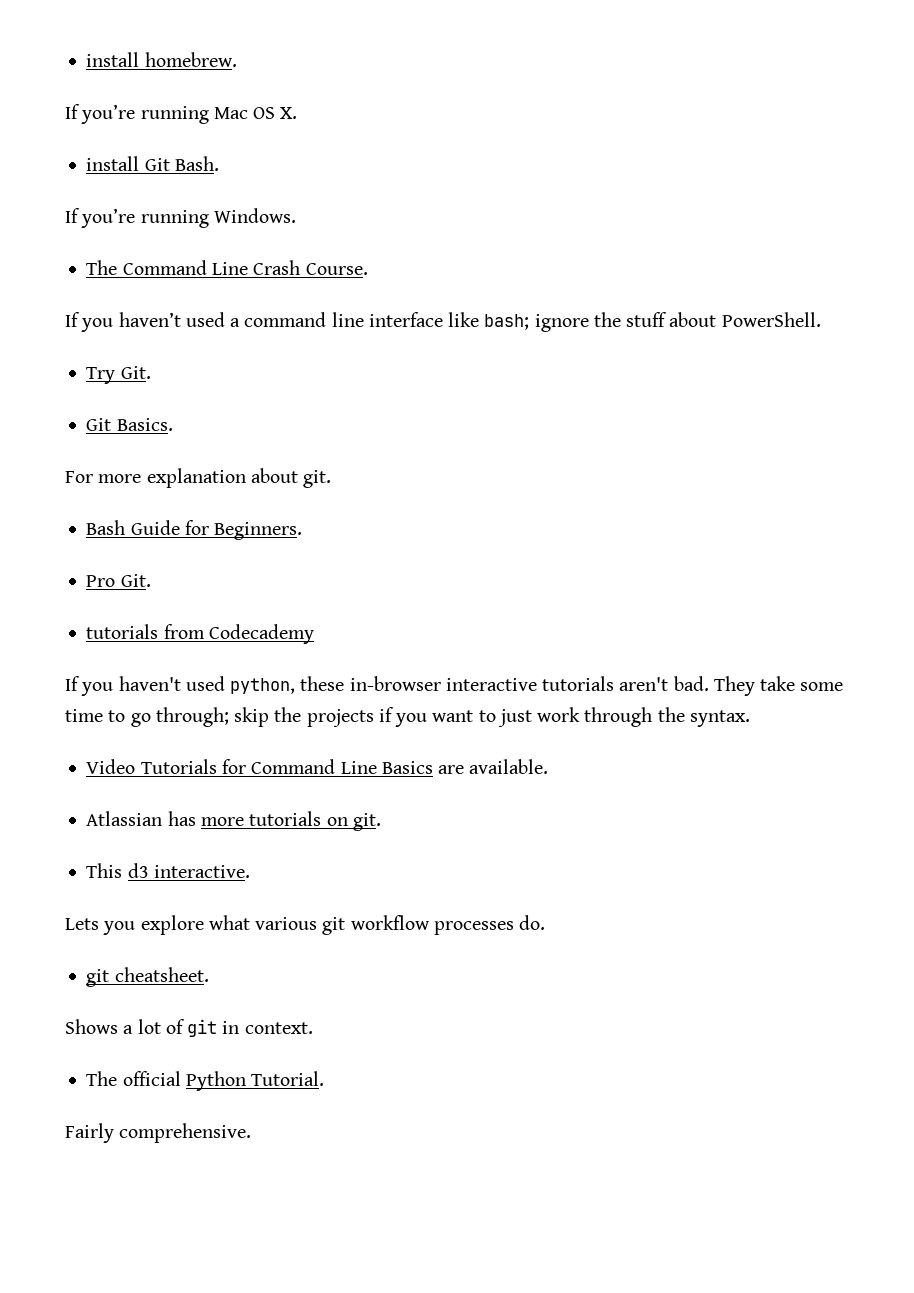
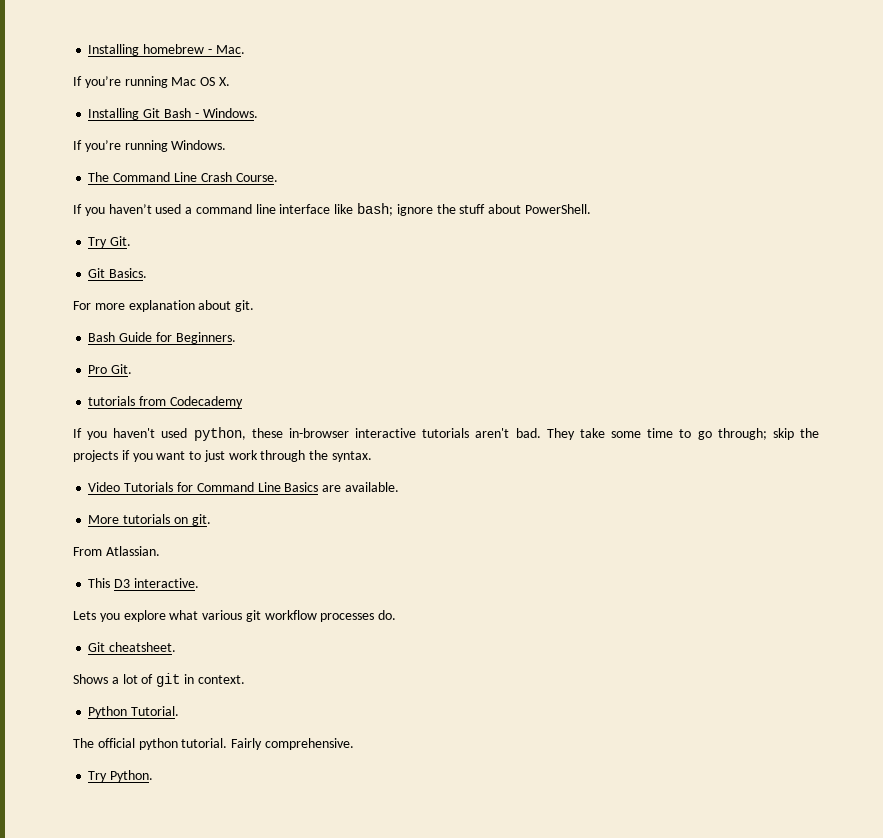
- install homebrew.
+ Installing homebrew - Mac.
- install Git Bash.
+ Installing Git Bash - Windows.
- Atlassian has more tutorials on git.
+ More tutorials on git.
+ From Atlassian.
- This d3 interactive.
+ This D3 interactive.
- git cheatsheet.
+ Git cheatsheet.
- The official Python Tutorial.
+ Python Tutorial.
+ The official python tutorial.
+ Try Python.

